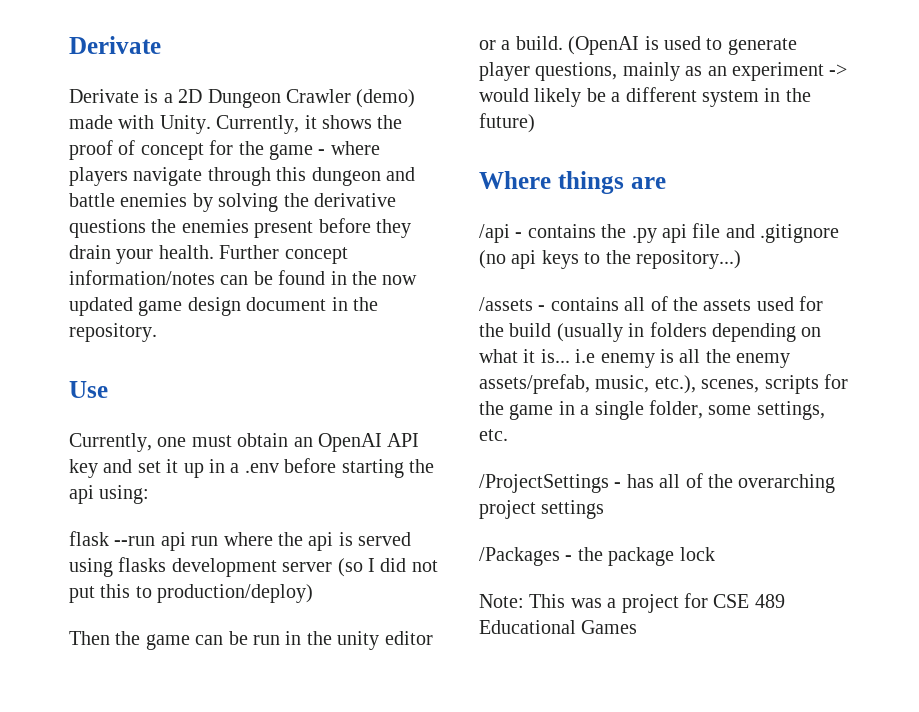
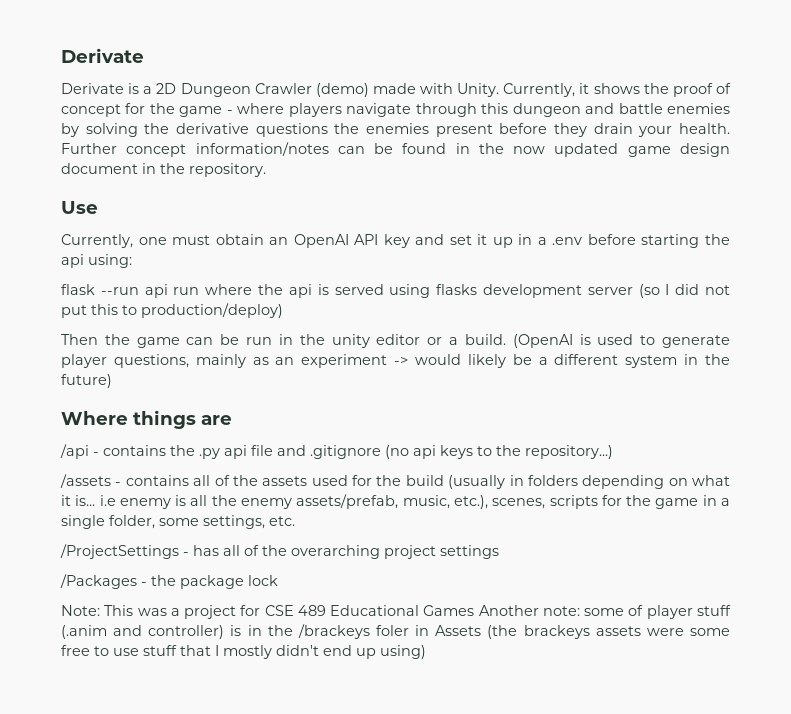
- Note: This was a project for CSE 489 Educational Games
+ Note: This was a project for CSE 489 Educational Games Another note: some of player stuff (.anim and controller) is in the /brackeys foler in Assets (the brackeys assets were some free to use stuff that I mostly didn't end up using)

